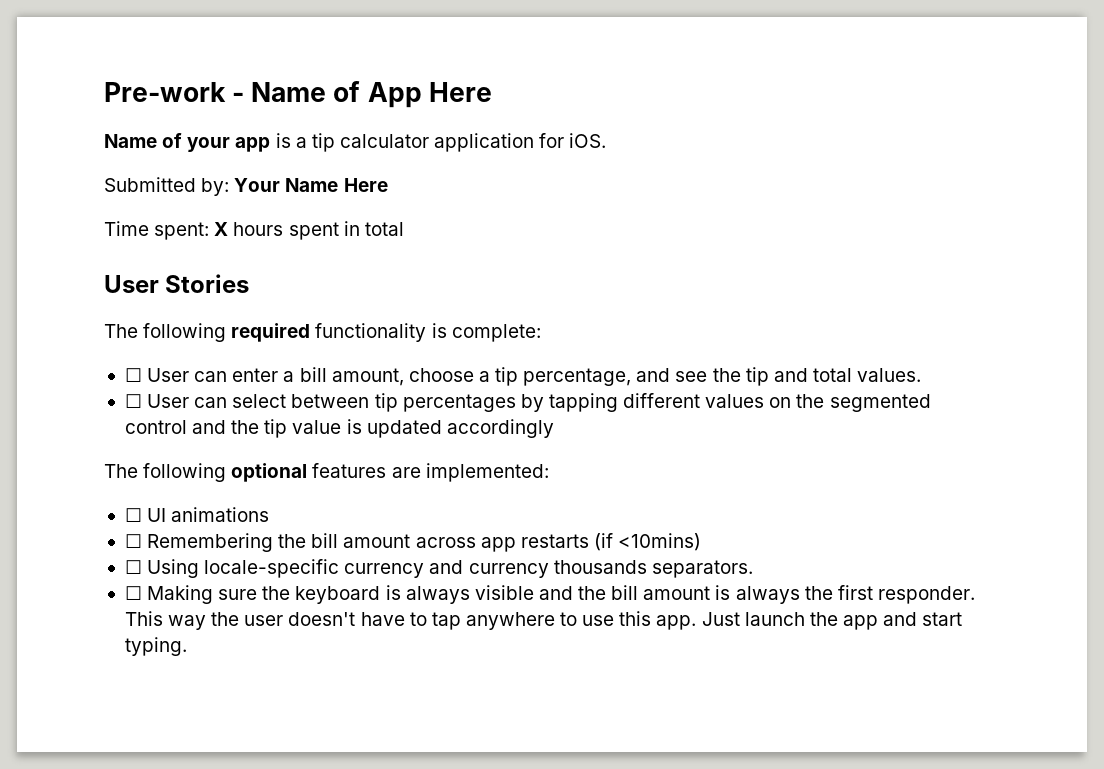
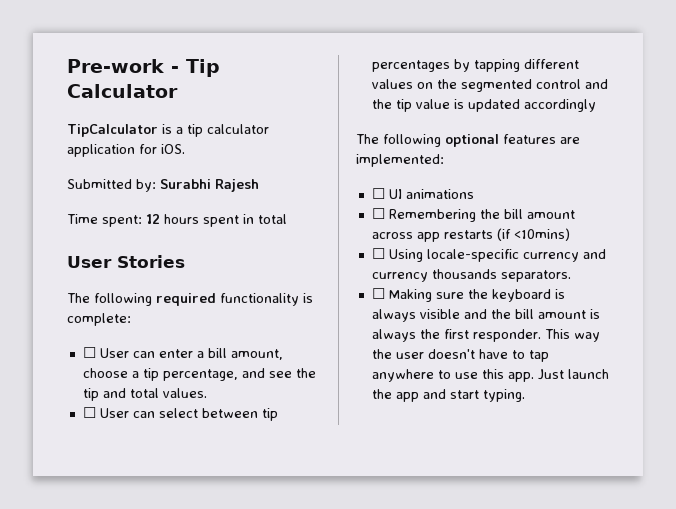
- Pre-work - Name of App Here
- Name of your app is a tip calculator application for iOS.
+ Pre-work - Tip Calculator
+ TipCalculator is a tip calculator application for iOS.
- Submitted by: Your Name Here
+ Submitted by: Surabhi Rajesh
- Time spent: X hours spent in total
+ Time spent: 12 hours spent in total

